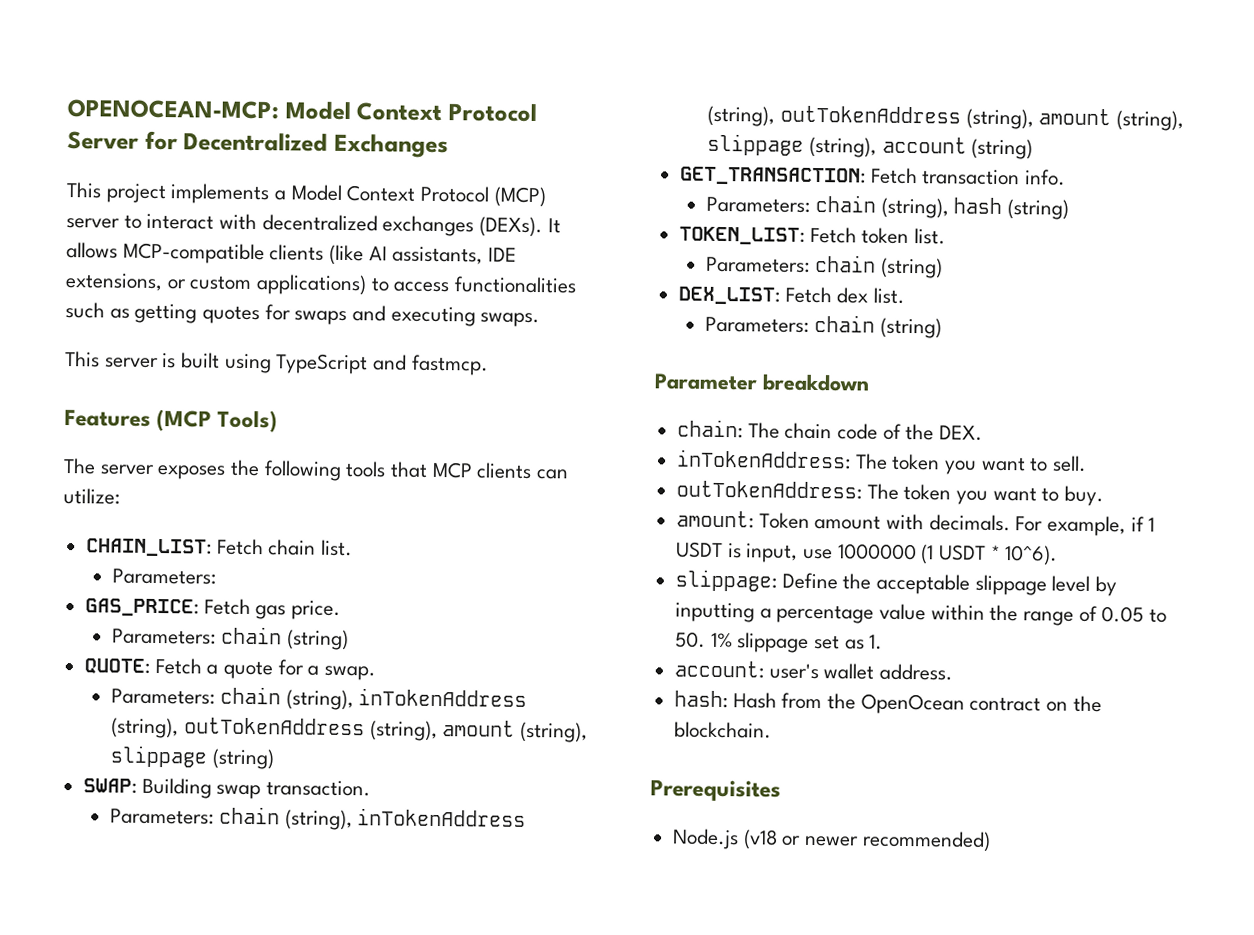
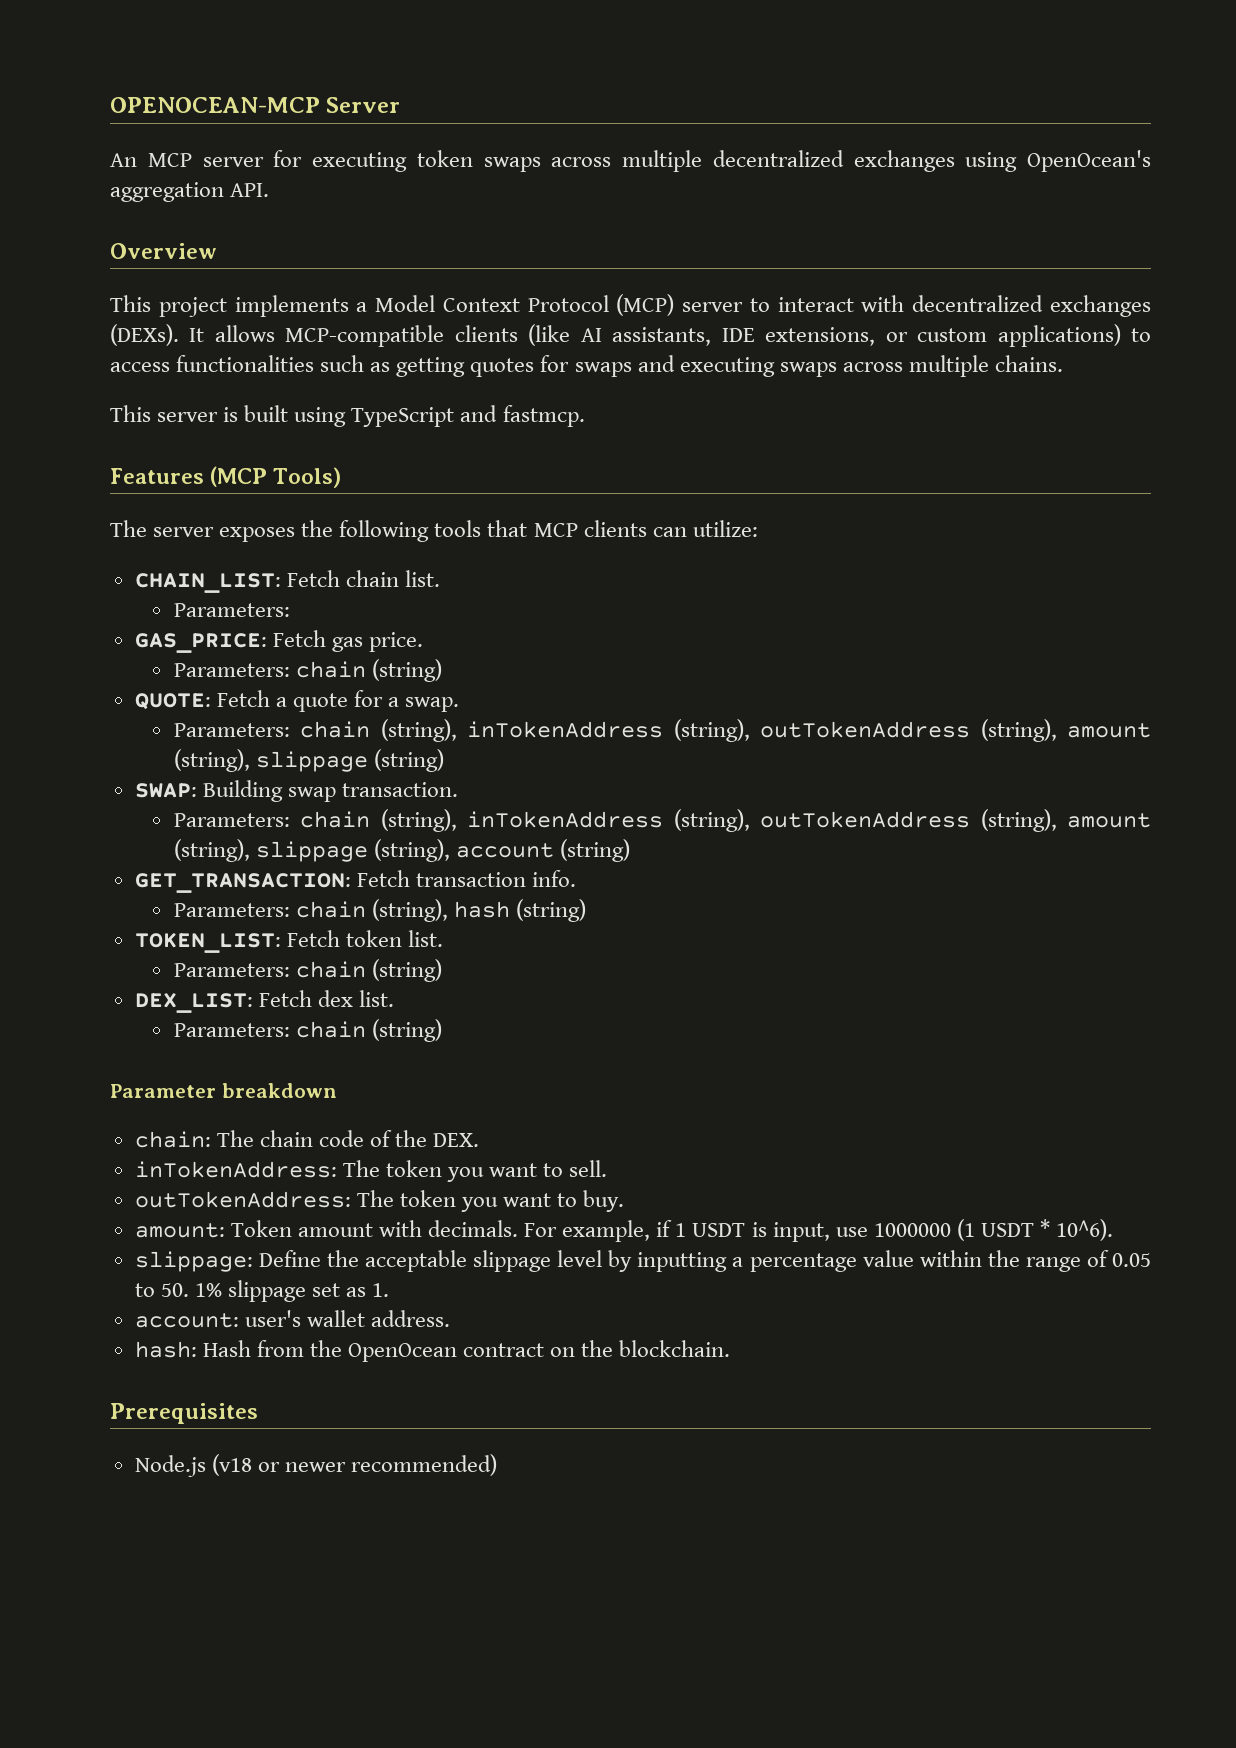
- OPENOCEAN-MCP: Model Context Protocol Server for Decentralized Exchanges
+ OPENOCEAN-MCP Server
+ An MCP server for executing token swaps across multiple decentralized exchanges using OpenOcean's aggregation API.
+ Overview
- It allows MCP-compatible clients (like AI assistants, IDE extensions, or custom applications) to access functionalities such as getting quotes for swaps and executing swaps.
+ It allows MCP-compatible clients (like AI assistants, IDE extensions, or custom applications) to access functionalities such as getting quotes for swaps and executing swaps across multiple chains.

